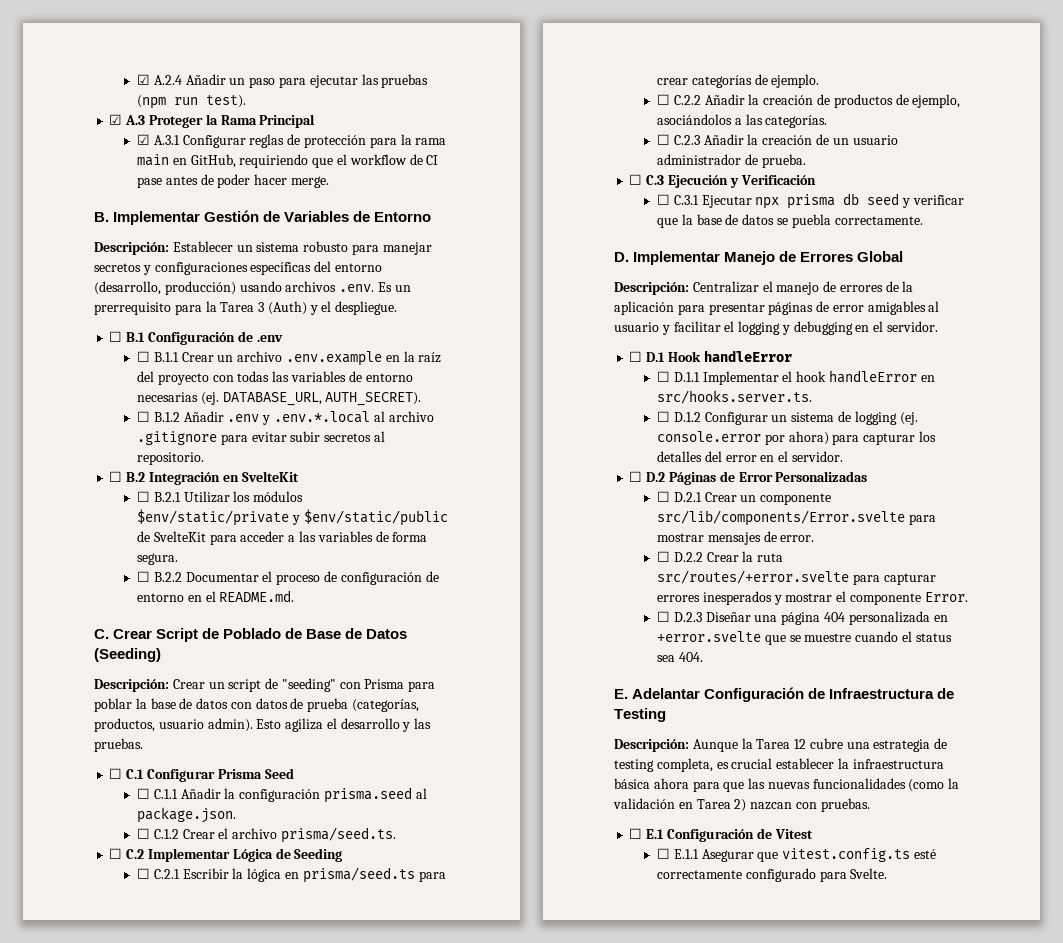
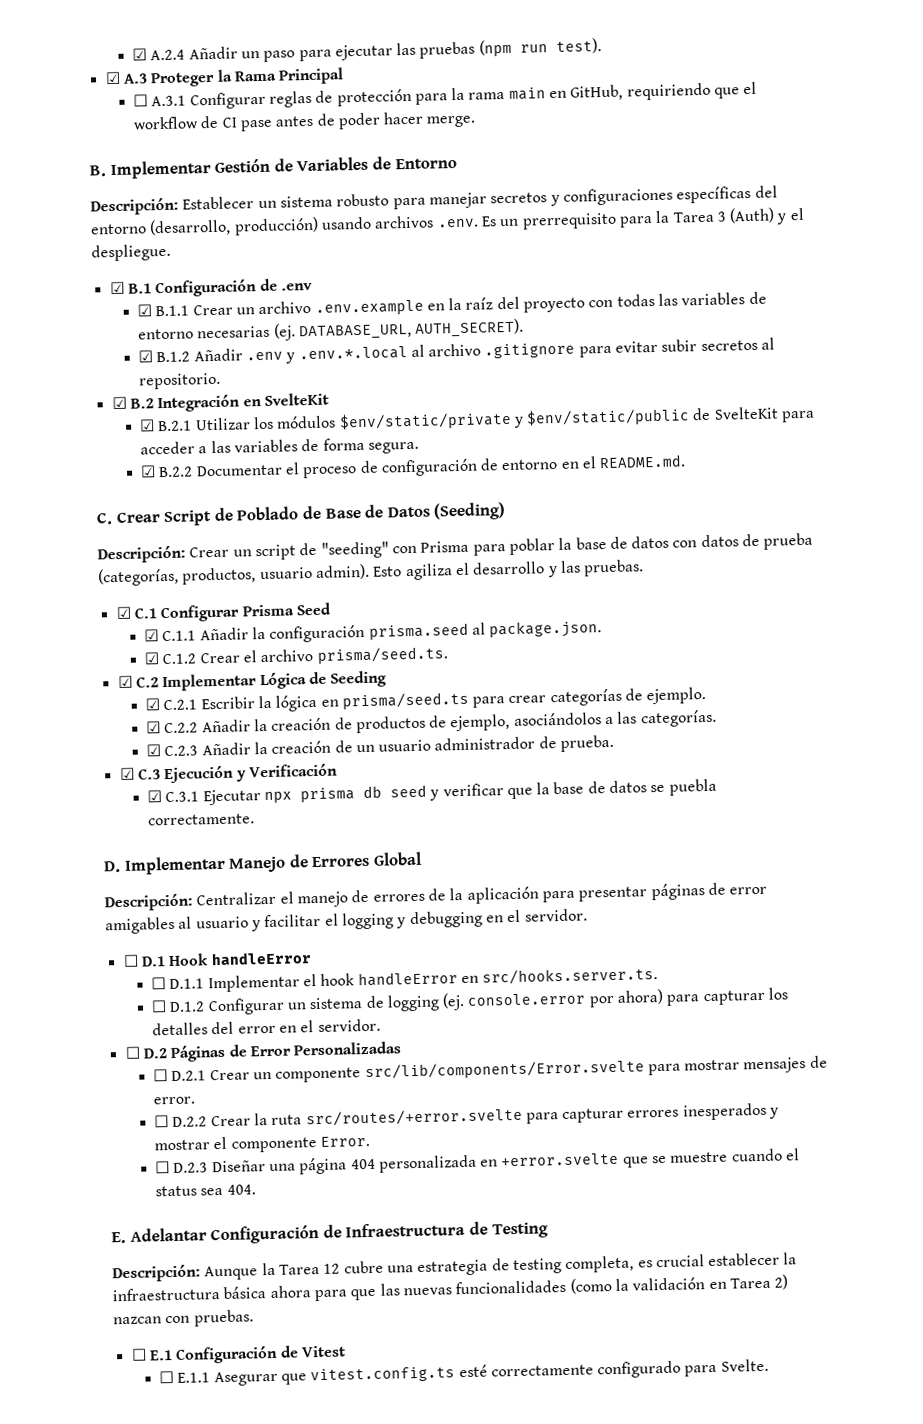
- ☑ A.3.1 Configurar reglas de protección para la rama main en GitHub, requiriendo que el workflow de CI pase antes de poder hacer merge.
+ ☐ A.3.1 Configurar reglas de protección para la rama main en GitHub, requiriendo que el workflow de CI pase antes de poder hacer merge.
- ☐ B.1 Configuración de .env
+ ☑ B.1 Configuración de .env
- ☐ B.1.1 Crear un archivo .env.example en la raíz del proyecto con todas las variables de entorno necesarias (ej.
+ ☑ B.1.1 Crear un archivo .env.example en la raíz del proyecto con todas las variables de entorno necesarias (ej.
- ☐ B.1.2 Añadir .env y .env.*.local al archivo .gitignore para evitar subir secretos al repositorio.
+ ☑ B.1.2 Añadir .env y .env.*.local al archivo .gitignore para evitar subir secretos al repositorio.
- ☐ B.2 Integración en SvelteKit
+ ☑ B.2 Integración en SvelteKit
- ☐ B.2.1 Utilizar los módulos $env/static/private y $env/static/public de SvelteKit para acceder a las variables de forma segura.
+ ☑ B.2.1 Utilizar los módulos $env/static/private y $env/static/public de SvelteKit para acceder a las variables de forma segura.
- ☐ B.2.2 Documentar el proceso de configuración de entorno en el README.md.
+ ☑ B.2.2 Documentar el proceso de configuración de entorno en el README.md.
- ☐ C.1 Configurar Prisma Seed
+ ☑ C.1 Configurar Prisma Seed
- ☐ C.1.1 Añadir la configuración prisma.seed al package.json.
+ ☑ C.1.1 Añadir la configuración prisma.seed al package.json.
- ☐ C.1.2 Crear el archivo prisma/seed.ts.
+ ☑ C.1.2 Crear el archivo prisma/seed.ts.
- ☐ C.2 Implementar Lógica de Seeding
+ ☑ C.2 Implementar Lógica de Seeding
- ☐ C.2.1 Escribir la lógica en prisma/seed.ts para crear categorías de ejemplo.
+ ☑ C.2.1 Escribir la lógica en prisma/seed.ts para crear categorías de ejemplo.
- ☐ C.2.2 Añadir la creación de productos de ejemplo, asociándolos a las categorías.
+ ☑ C.2.2 Añadir la creación de productos de ejemplo, asociándolos a las categorías.
- ☐ C.2.3 Añadir la creación de un usuario administrador de prueba.
+ ☑ C.2.3 Añadir la creación de un usuario administrador de prueba.
- ☐ C.3 Ejecución y Verificación
+ ☑ C.3 Ejecución y Verificación
- ☐ C.3.1 Ejecutar npx prisma db seed y verificar que la base de datos se puebla correctamente.
+ ☑ C.3.1 Ejecutar npx prisma db seed y verificar que la base de datos se puebla correctamente.

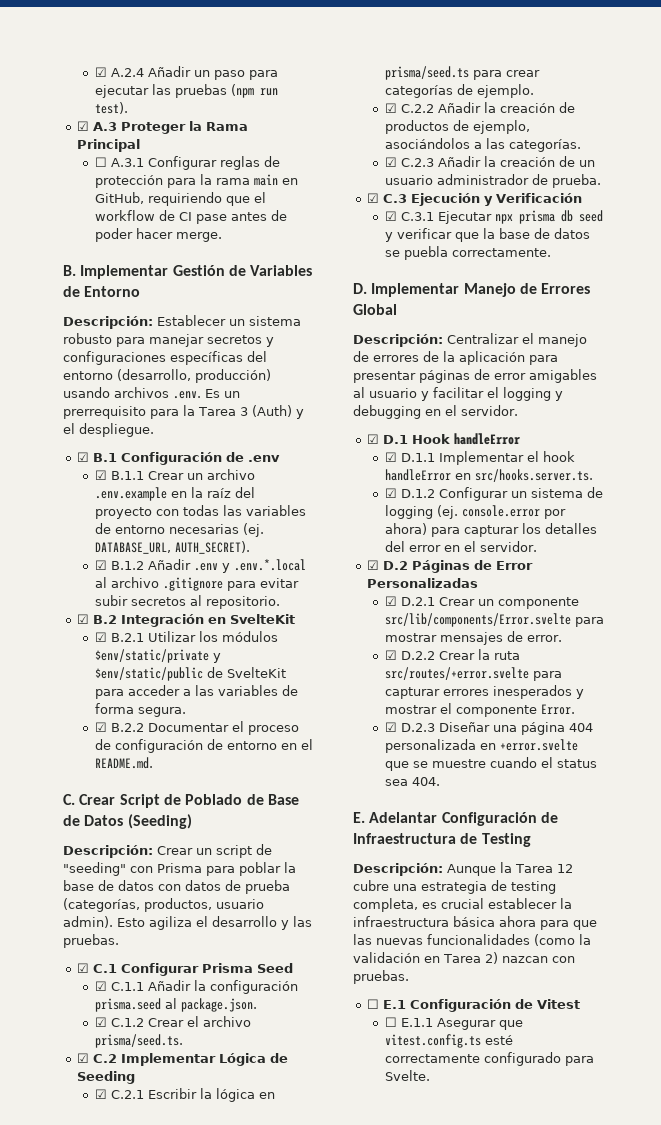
- ☐ D.1 Hook handleError
+ ☑ D.1 Hook handleError
- ☐ D.1.1 Implementar el hook handleError en src/hooks.server.ts.
+ ☑ D.1.1 Implementar el hook handleError en src/hooks.server.ts.
- ☐ D.1.2 Configurar un sistema de logging (ej. console.error por ahora) para capturar los detalles del error en el servidor.
+ ☑ D.1.2 Configurar un sistema de logging (ej. console.error por ahora) para capturar los detalles del error en el servidor.
- ☐ D.2 Páginas de Error Personalizadas
+ ☑ D.2 Páginas de Error Personalizadas
- ☐ D.2.1 Crear un componente src/lib/components/Error.svelte para mostrar mensajes de error.
+ ☑ D.2.1 Crear un componente src/lib/components/Error.svelte para mostrar mensajes de error.
- ☐ D.2.2 Crear la ruta src/routes/+error.svelte para capturar errores inesperados y mostrar el componente Error.
+ ☑ D.2.2 Crear la ruta src/routes/+error.svelte para capturar errores inesperados y mostrar el componente Error.
- ☐ D.2.3 Diseñar una página 404 personalizada en +error.svelte que se muestre cuando el status sea 404.
+ ☑ D.2.3 Diseñar una página 404 personalizada en +error.svelte que se muestre cuando el status sea 404.

